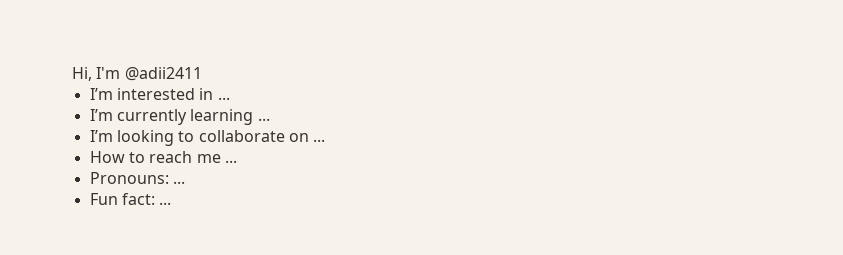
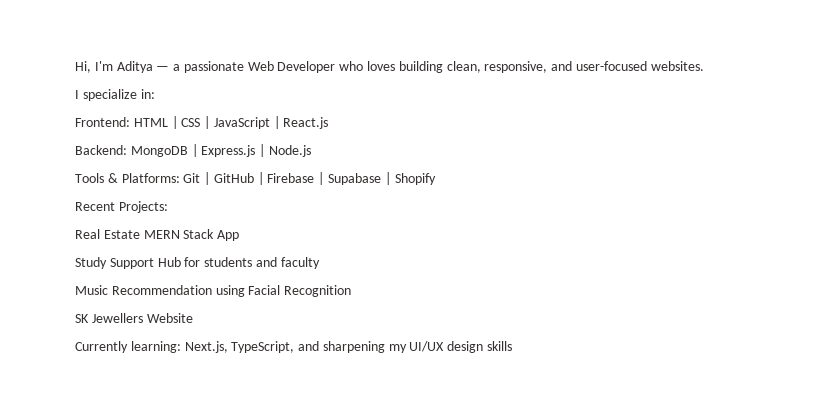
- Hi, I'm @adii2411
- I’m interested in ...
- I’m currently learning ...
- I’m looking to collaborate on ...
- How to reach me ...
- Pronouns: ...
- Fun fact: ...
+ Hi, I'm Aditya — a passionate Web Developer who loves building clean, responsive, and user-focused websites.
+ I specialize in:
+ Frontend: HTML | CSS | JavaScript | React.js
+ Backend: MongoDB | Express.js | Node.js
+ Tools & Platforms: Git | GitHub | Firebase | Supabase | Shopify
+ Recent Projects:
+ Real Estate MERN Stack App
+ Study Support Hub for students and faculty
+ Music Recommendation using Facial Recognition
+ SK Jewellers Website
+ Currently learning: Next.js, TypeScript, and sharpening my UI/UX design skills

